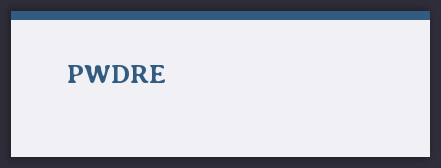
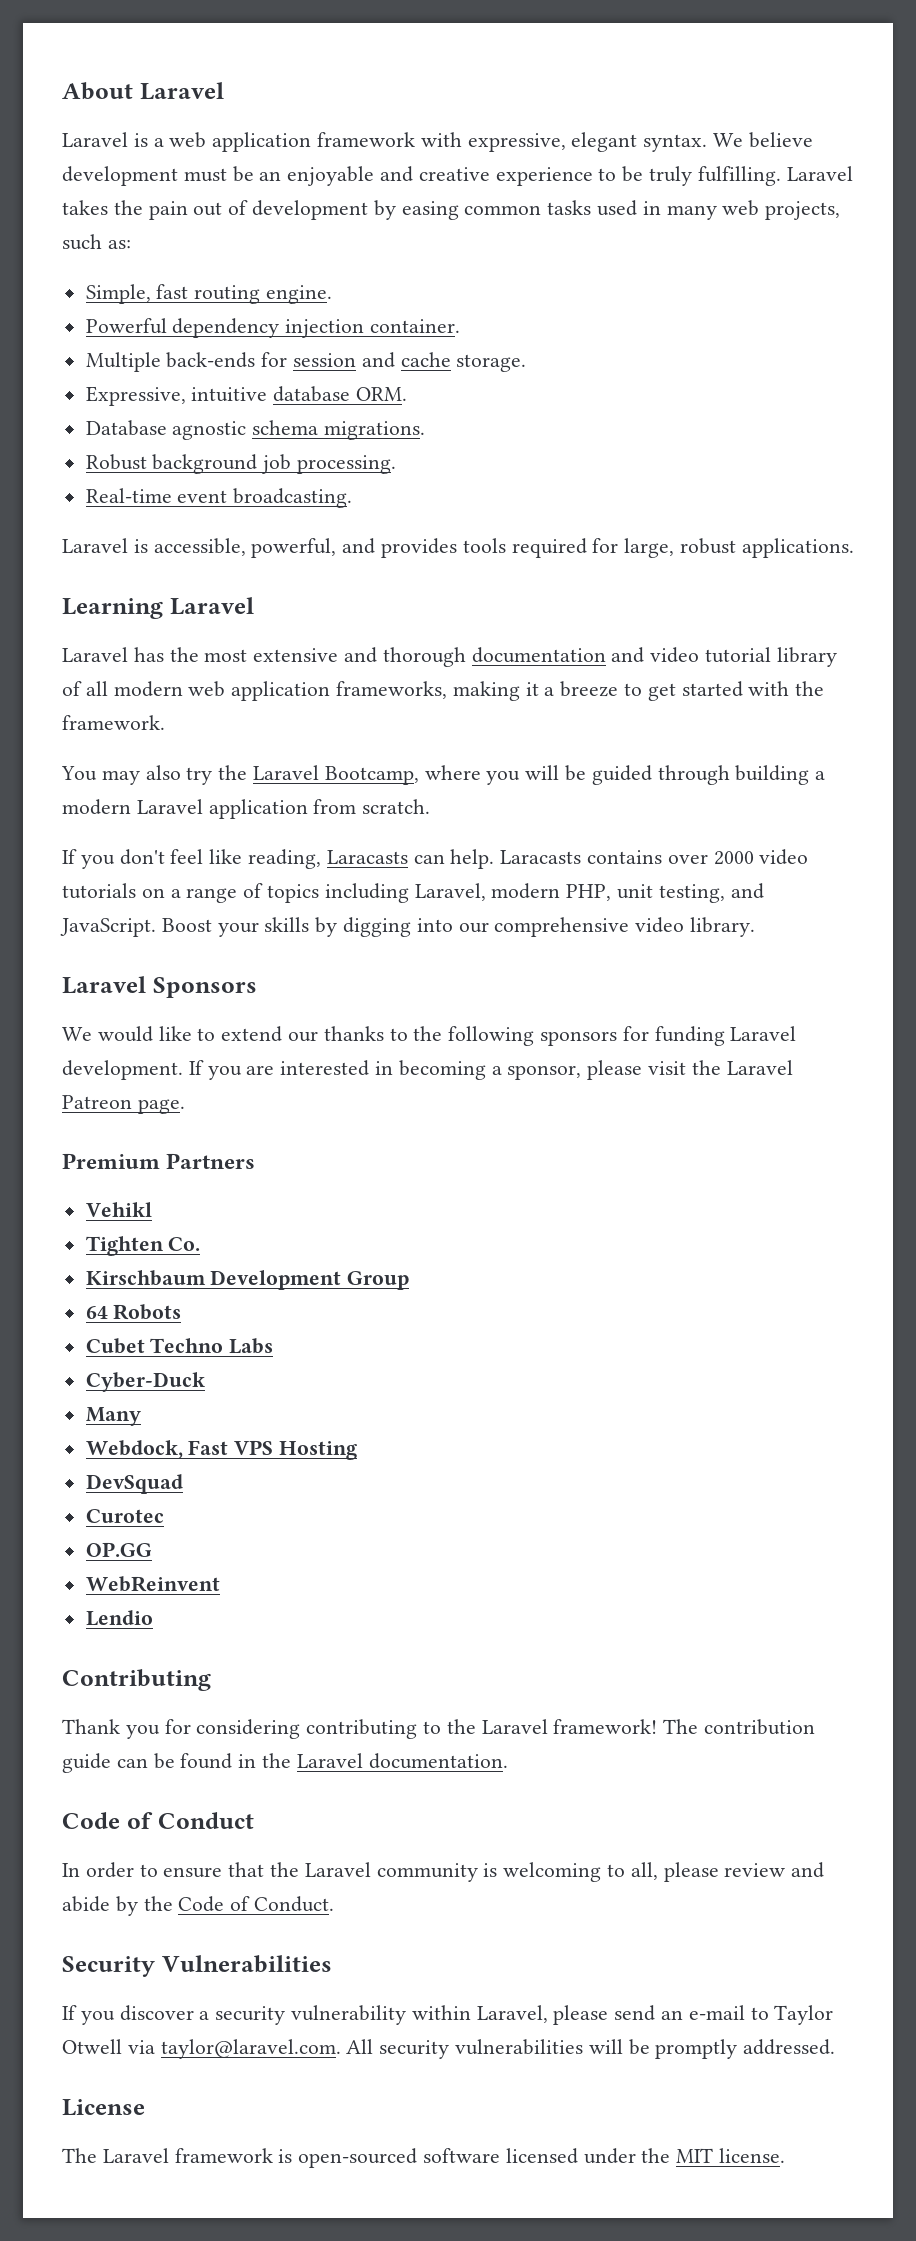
- PWDRE
+ About Laravel
+ Laravel is a web application framework with expressive, elegant syntax. We believe development must be an enjoyable and creative experience to be truly fulfilling. Laravel takes the pain out of development by easing common tasks used in many web projects, such as:
+ Simple, fast routing engine.
+ Powerful dependency injection container.
+ Multiple back-ends for session and cache storage.
+ Expressive, intuitive database ORM.
+ Database agnostic schema migrations.
+ Robust background job processing.
+ Real-time event broadcasting.
+ Laravel is accessible, powerful, and provides tools required for large, robust applications.
+ Learning Laravel
+ Laravel has the most extensive and thorough documentation and video tutorial library of all modern web application frameworks, making it a breeze to get started with the framework.
+ You may also try the Laravel Bootcamp, where you will be guided through building a modern Laravel application from scratch.
+ If you don't feel like reading, Laracasts can help. Laracasts contains over 2000 video tutorials on a range of topics including Laravel, modern PHP, unit testing, and JavaScript. Boost your skills by digging into our comprehensive video library.
+ Laravel Sponsors
+ We would like to extend our thanks to the following sponsors for funding Laravel development. If you are interested in becoming a sponsor, please visit the Laravel Patreon page.
+ Premium Partners
+ Vehikl
+ Tighten Co.
+ Kirschbaum Development Group
+ 64 Robots
+ Cubet Techno Labs
+ Cyber-Duck
+ Many
+ Webdock, Fast VPS Hosting
+ DevSquad
+ Curotec
+ OP.GG
+ WebReinvent
+ Lendio
+ Contributing
+ Thank you for considering contributing to the Laravel framework! The contribution guide can be found in the Laravel documentation.
+ Code of Conduct
+ In order to ensure that the Laravel community is welcoming to all, please review and abide by the Code of Conduct.
+ Security Vulnerabilities
+ If you discover a security vulnerability within Laravel, please send an e-mail to Taylor Otwell via taylor@laravel.com. All security vulnerabilities will be promptly addressed.
+ License
+ The Laravel framework is open-sourced software licensed under the MIT license.

